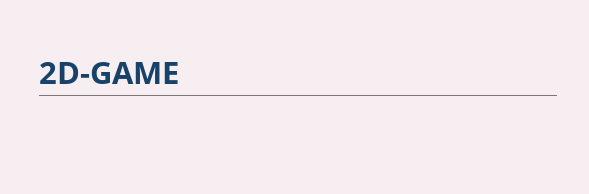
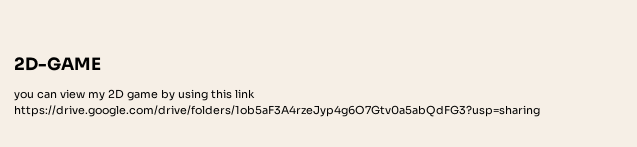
+ you can view my 2D game by using this link https://drive.google.com/drive/folders/1ob5aF3A4rzeJyp4g6O7Gtv0a5abQdFG3?usp=sharing

